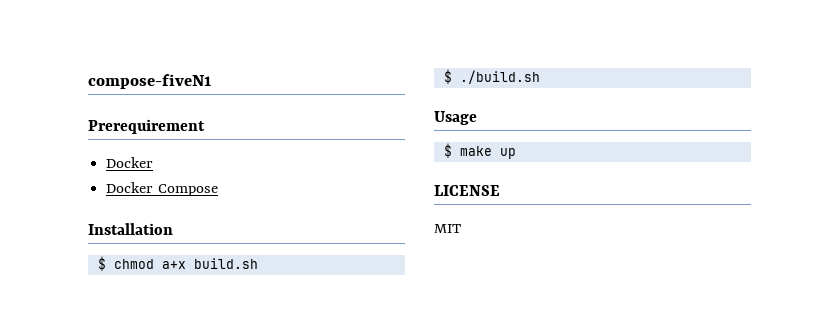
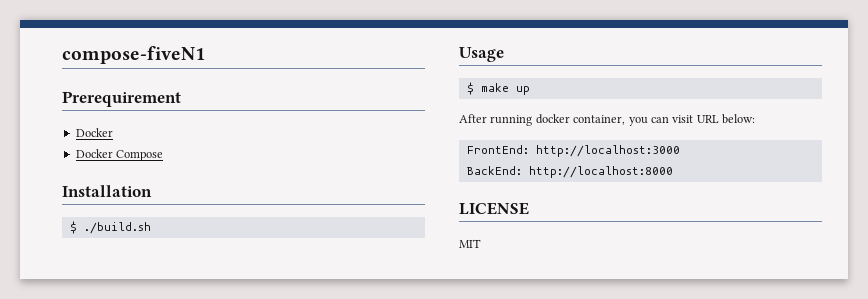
- $ chmod a+x build.sh
+ After running docker container, you can visit URL below:
+ FrontEnd: http://localhost:3000
+ BackEnd: http://localhost:8000

